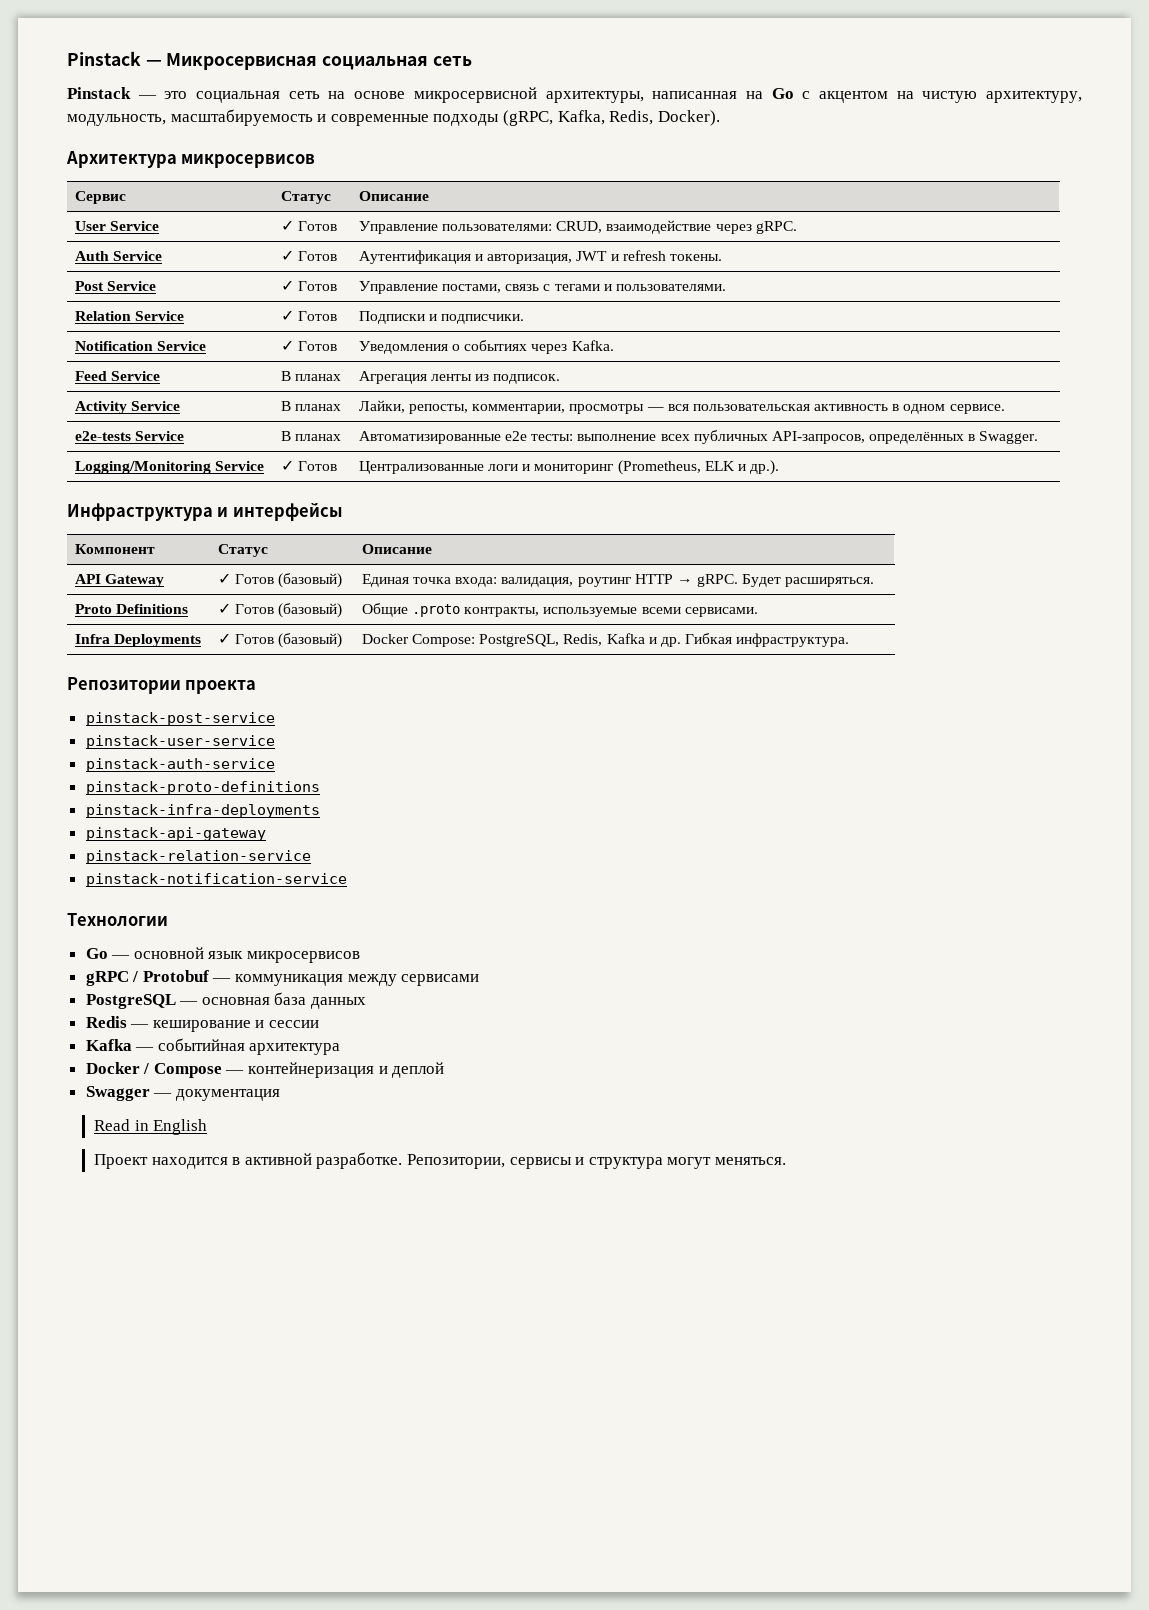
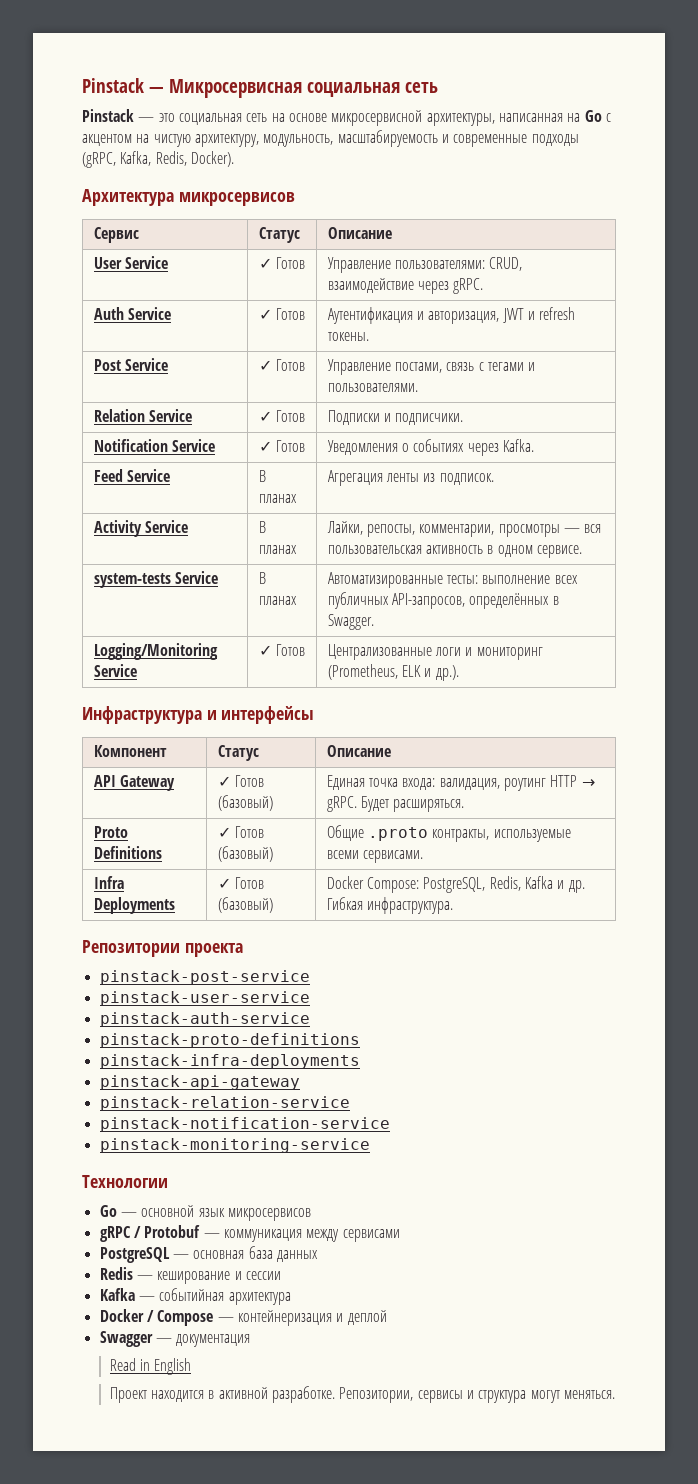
- e2e-tests Service | В планах | Автоматизированные e2e тесты: выполнение всех публичных API-запросов, определённых в Swagger.
+ system-tests Service | В планах | Автоматизированные тесты: выполнение всех публичных API-запросов, определённых в Swagger.
+ pinstack-monitoring-service

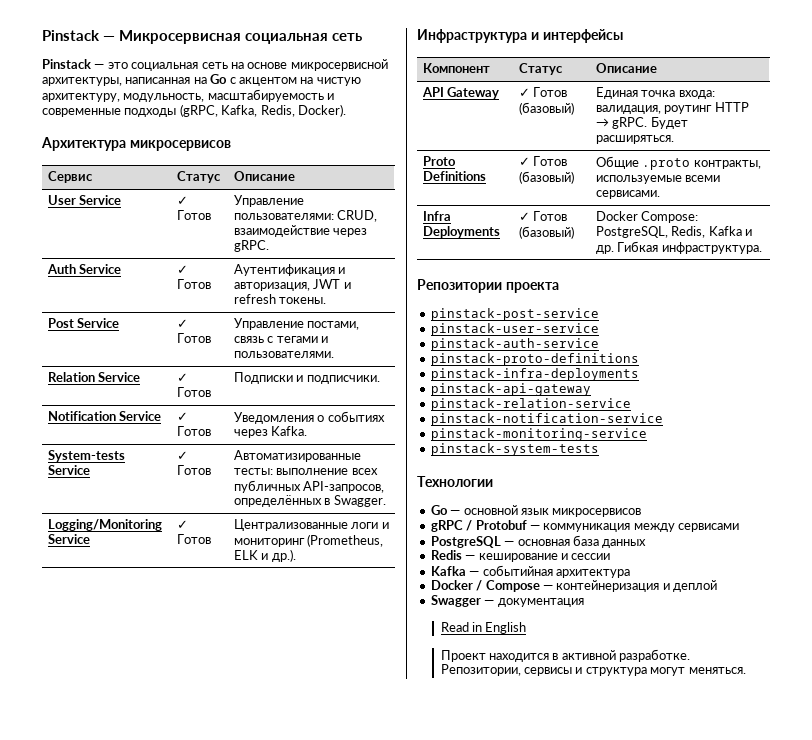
- Feed Service | В планах | Агрегация ленты из подписок.
- Activity Service | В планах | Лайки, репосты, комментарии, просмотры — вся пользовательская активность в одном сервисе.
- system-tests Service | В планах | Автоматизированные тесты: выполнение всех публичных API-запросов, определённых в Swagger.
+ System-tests Service | ✓ Готов | Автоматизированные тесты: выполнение всех публичных API-запросов, определённых в Swagger.
+ pinstack-system-tests

